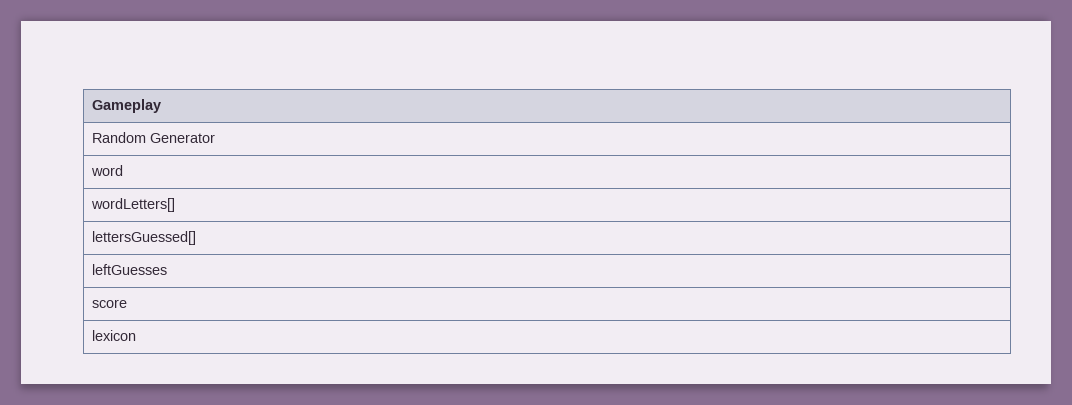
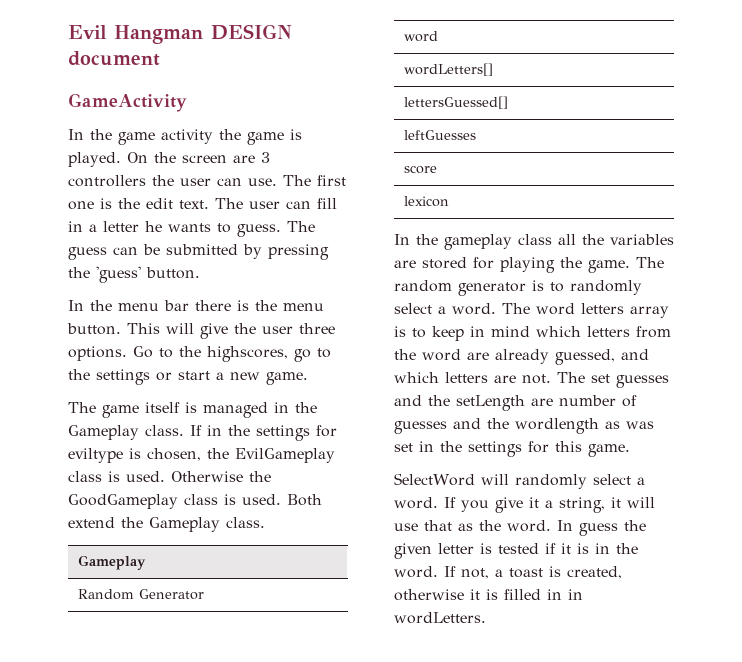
+ Evil Hangman DESIGN document
+ GameActivity
+ In the game activity the game is played. On the screen are 3 controllers the user can use. The first one is the edit text. The user can fill in a letter he wants to guess. The guess can be submitted by pressing the 'guess' button.
+ In the menu bar there is the menu button. This will give the user three options. Go to the highscores, go to the settings or start a new game.
+ The game itself is managed in the Gameplay class. If in the settings for eviltype is chosen, the EvilGameplay class is used. Otherwise the GoodGameplay class is used. Both extend the Gameplay class.
+ In the gameplay class all the variables are stored for playing the game. The random generator is to randomly select a word. The word letters array is to keep in mind which letters from the word are already guessed, and which letters are not. The set guesses and the setLength are number of guesses and the wordlength as was set in the settings for this game.
+ SelectWord will randomly select a word. If you give it a string, it will use that as the word. In guess the given letter is tested if it is in the word. If not, a toast is created, otherwise it is filled in in wordLetters.

